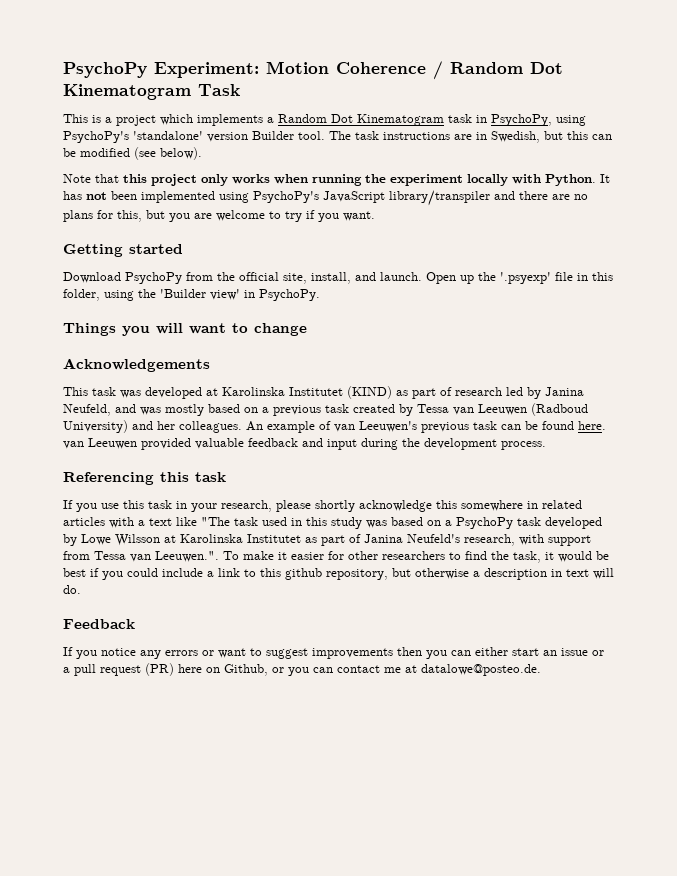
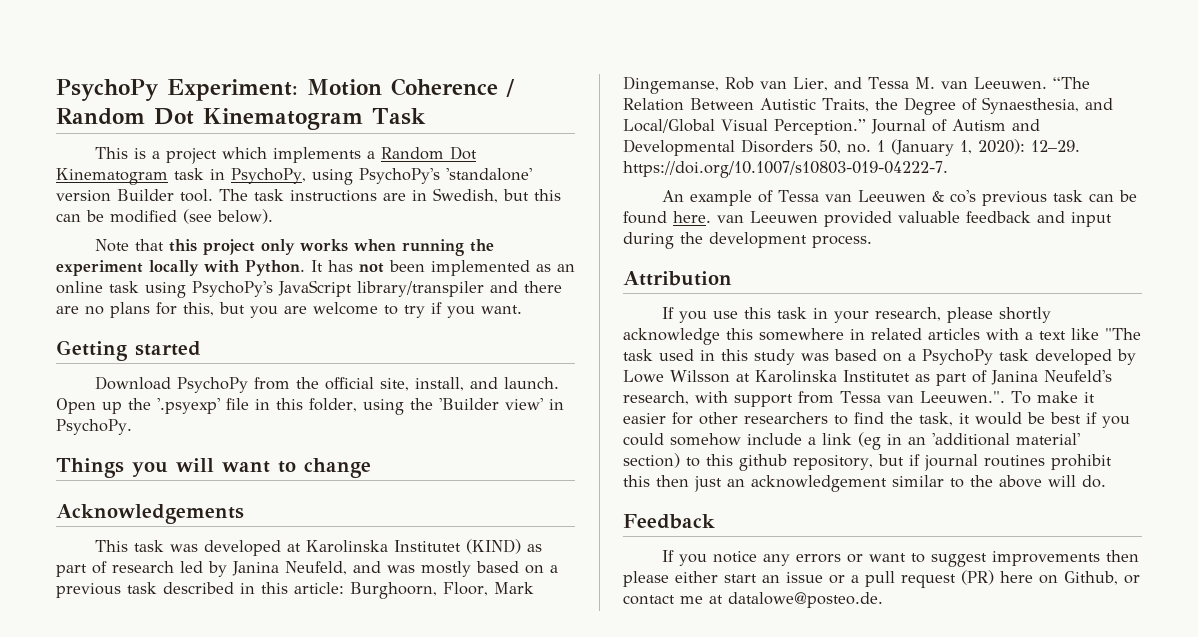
- It has not been implemented using PsychoPy's JavaScript library/transpiler and there are no plans for this, but you are welcome to try if you want.
+ It has not been implemented as an online task using PsychoPy's JavaScript library/transpiler and there are no plans for this, but you are welcome to try if you want.
- This task was developed at Karolinska Institutet (KIND) as part of research led by Janina Neufeld, and was mostly based on a previous task created by Tessa van Leeuwen (Radboud University) and her colleagues. An example of van Leeuwen's previous task can be found here. van Leeuwen provided valuable feedback and input during the development process.
+ This task was developed at Karolinska Institutet (KIND) as part of research led by Janina Neufeld, and was mostly based on a previous task described in this article: Burghoorn, Floor, Mark Dingemanse, Rob van Lier, and Tessa M. van Leeuwen. “The Relation Between Autistic Traits, the Degree of Synaesthesia, and Local/Global Visual Perception.” Journal of Autism and Developmental Disorders 50, no. 1 (January 1, 2020): 12–29. https://doi.org/10.1007/s10803-019-04222-7.
+ An example of Tessa van Leeuwen & co's previous task can be found here. van Leeuwen provided valuable feedback and input during the development process.
- Referencing this task
+ Attribution
- If you use this task in your research, please shortly acknowledge this somewhere in related articles with a text like "The task used in this study was based on a PsychoPy task developed by Lowe Wilsson at Karolinska Institutet as part of Janina Neufeld's research, with support from Tessa van Leeuwen.". To make it easier for other researchers to find the task, it would be best if you could include a link to this github repository, but otherwise a description in text will do.
+ If you use this task in your research, please shortly acknowledge this somewhere in related articles with a text like "The task used in this study was based on a PsychoPy task developed by Lowe Wilsson at Karolinska Institutet as part of Janina Neufeld's research, with support from Tessa van Leeuwen.". To make it easier for other researchers to find the task, it would be best if you could somehow include a link (eg in an 'additional material' section) to this github repository, but if journal routines prohibit this then just an acknowledgement similar to the above will do.
- If you notice any errors or want to suggest improvements then you can either start an issue or a pull request (PR) here on Github, or you can contact me at datalowe@posteo.de.
+ If you notice any errors or want to suggest improvements then please either start an issue or a pull request (PR) here on Github, or contact me at datalowe@posteo.de.

